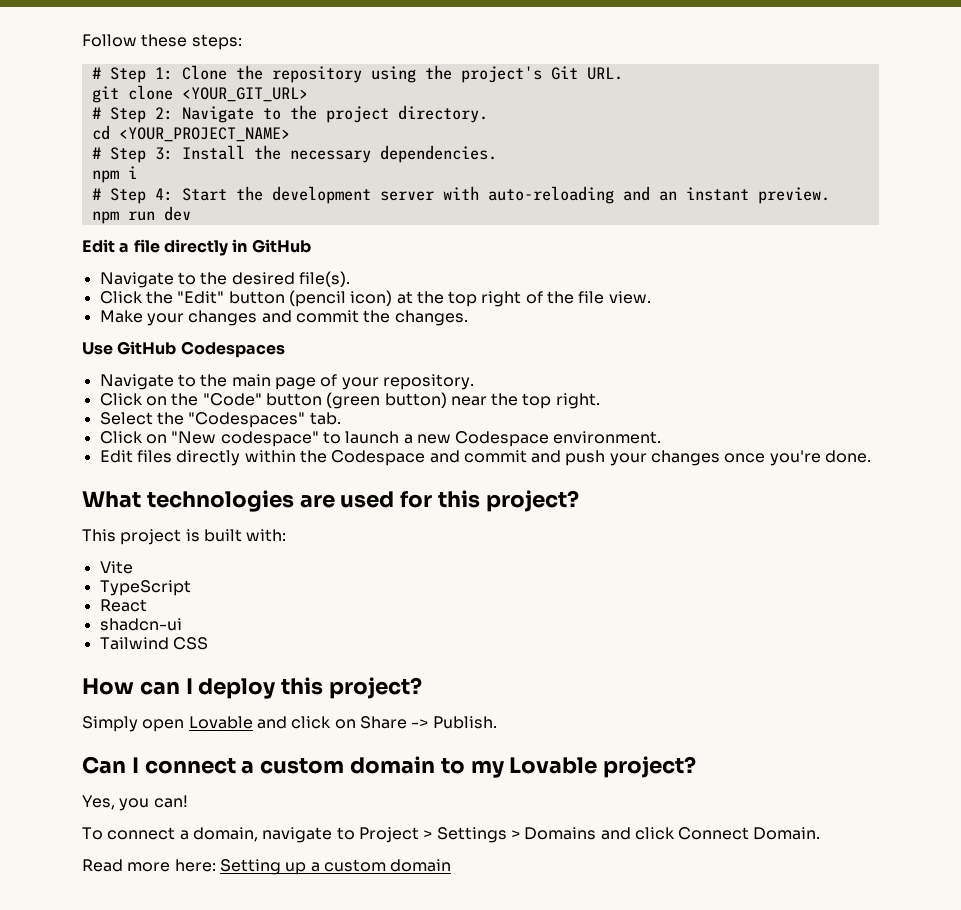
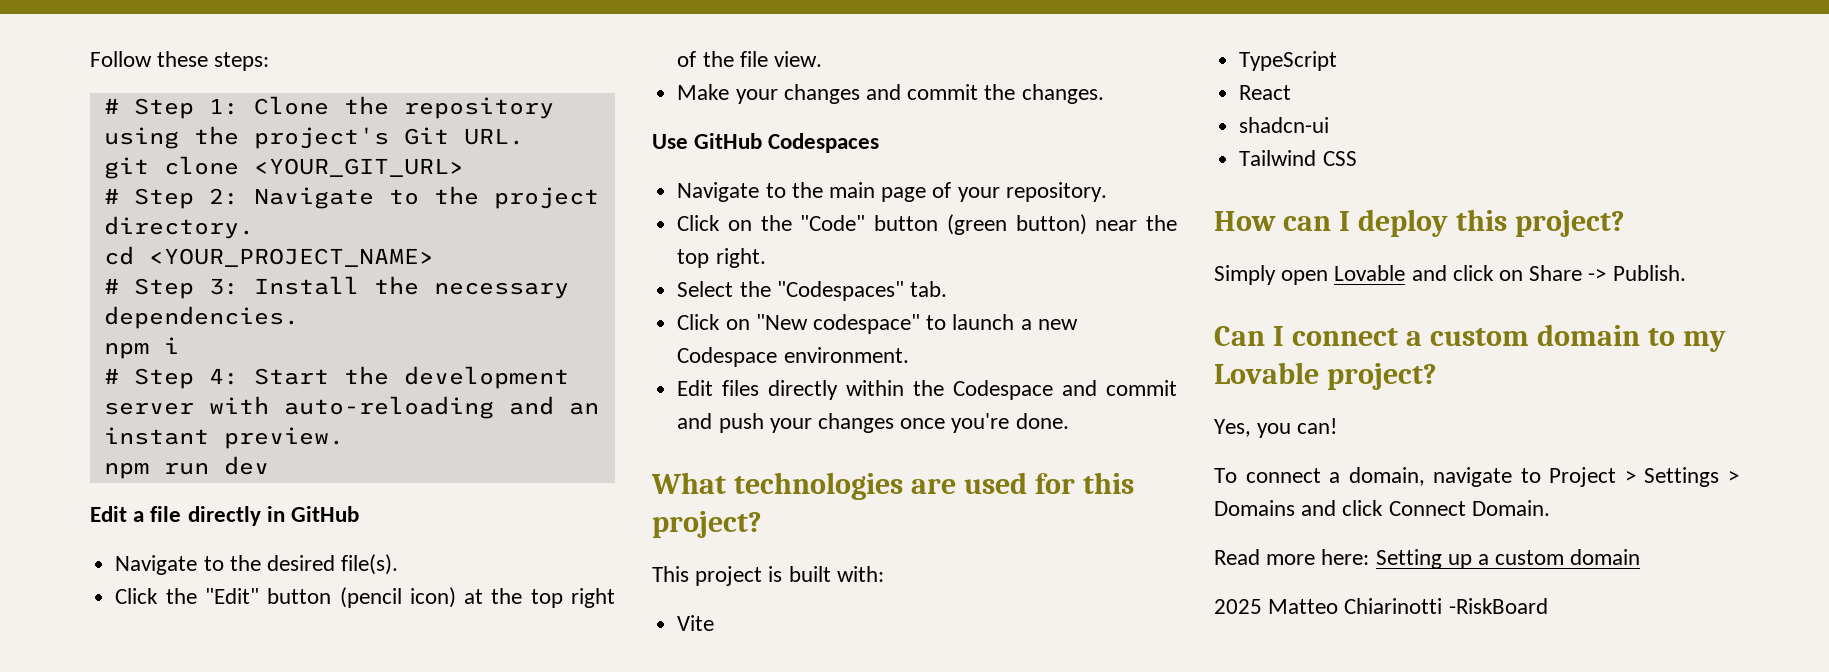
+ 2025 Matteo Chiarinotti -RiskBoard

